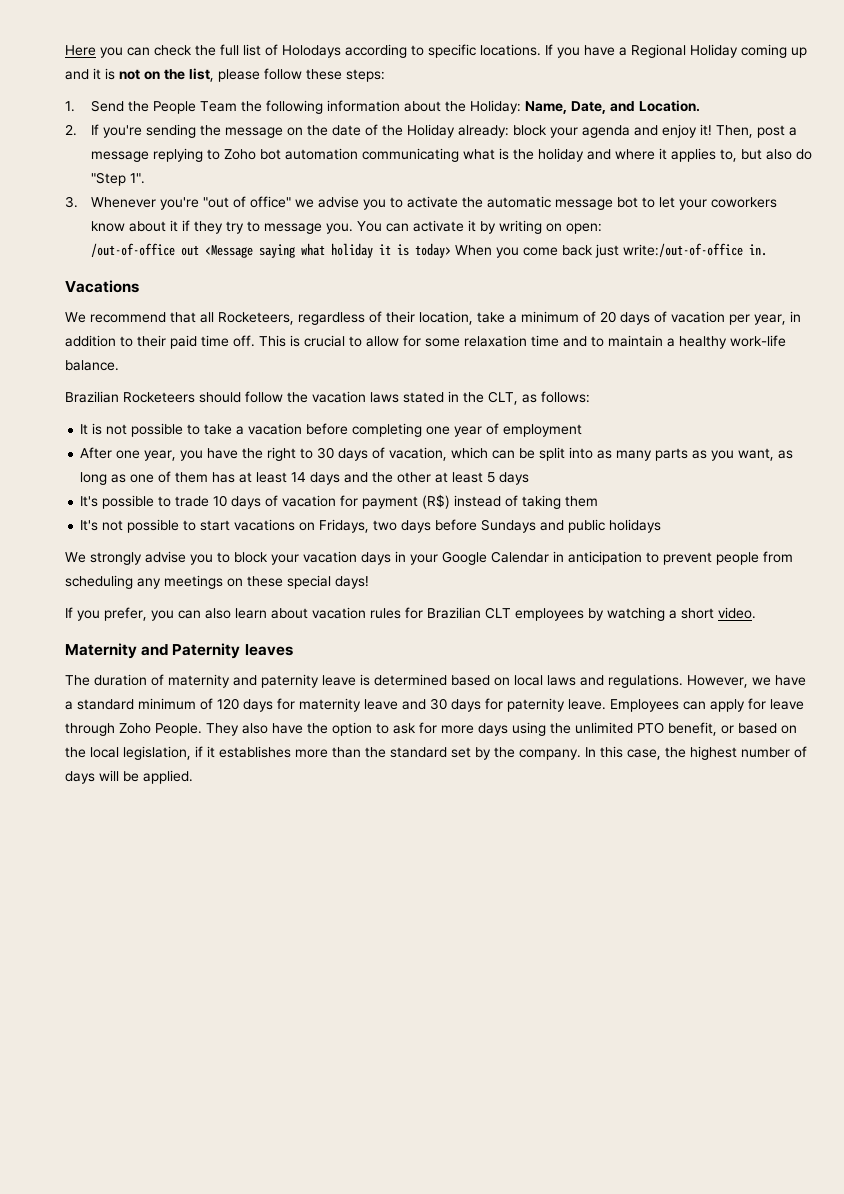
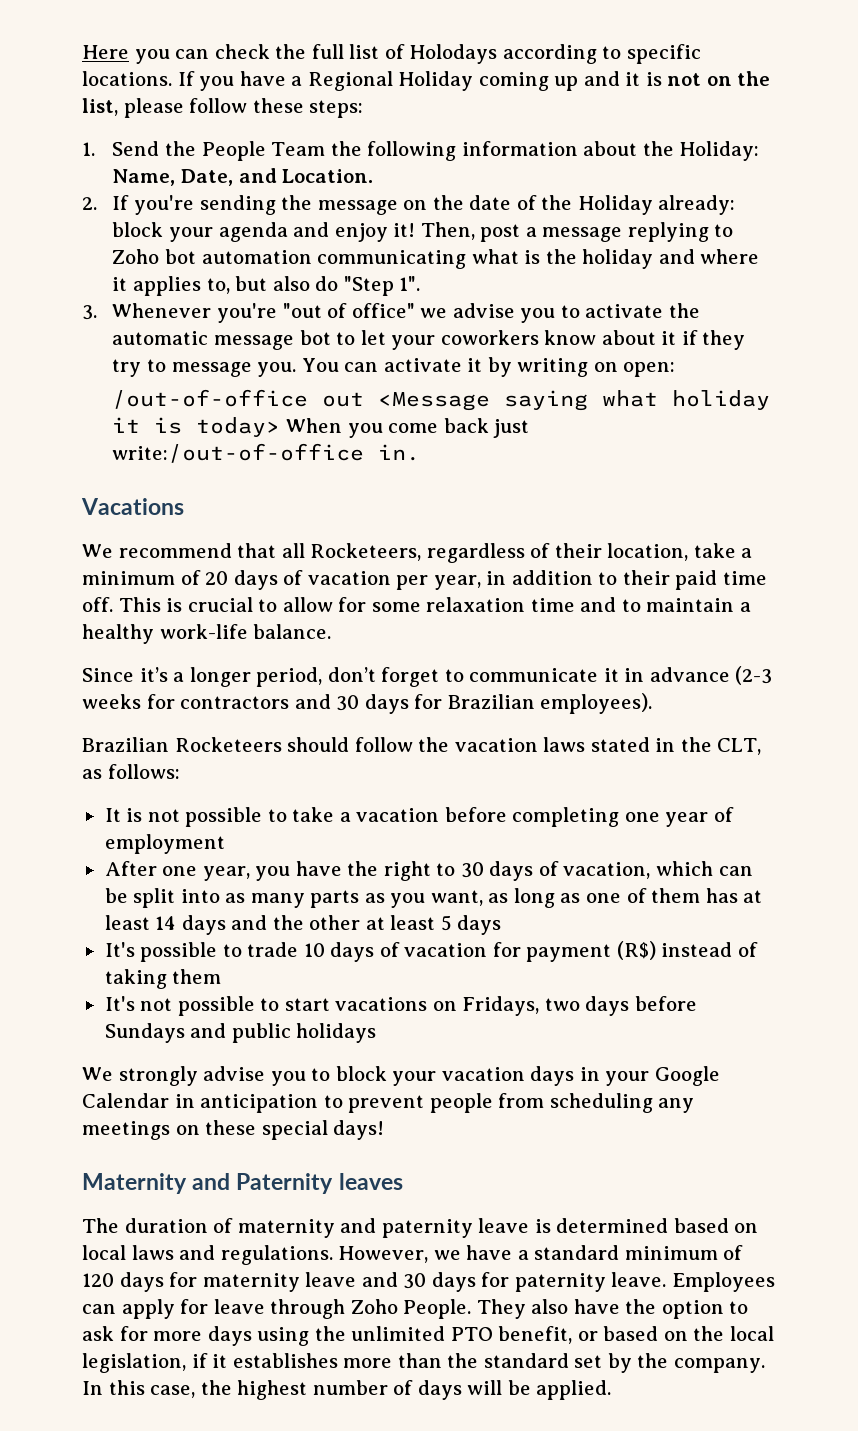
+ Since it’s a longer period, don’t forget to communicate it in advance (2-3 weeks for contractors and 30 days for Brazilian employees).
- If you prefer, you can also learn about vacation rules for Brazilian CLT employees by watching a short video.

